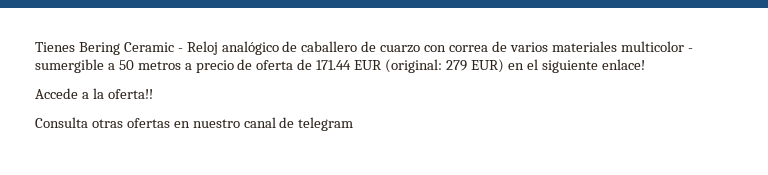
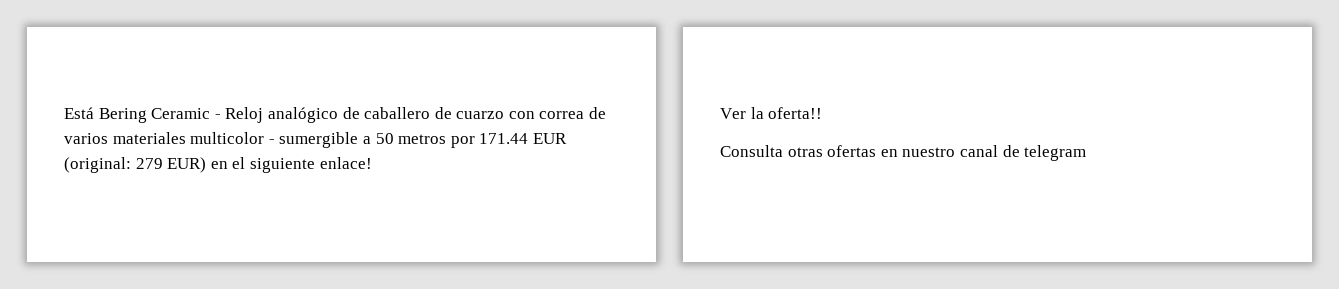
- Tienes Bering Ceramic - Reloj analógico de caballero de cuarzo con correa de varios materiales multicolor - sumergible a 50 metros a precio de oferta de 171.44 EUR (original: 279 EUR) en el siguiente enlace!
+ Está Bering Ceramic - Reloj analógico de caballero de cuarzo con correa de varios materiales multicolor - sumergible a 50 metros por 171.44 EUR (original: 279 EUR) en el siguiente enlace!
- Accede a la oferta!!
+ Ver la oferta!!

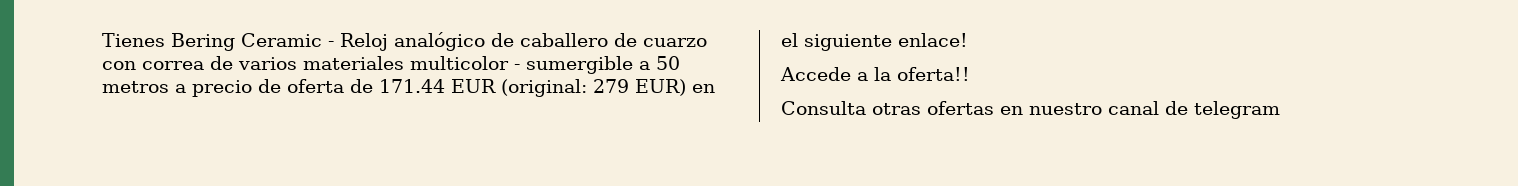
- Está Bering Ceramic - Reloj analógico de caballero de cuarzo con correa de varios materiales multicolor - sumergible a 50 metros por 171.44 EUR (original: 279 EUR) en el siguiente enlace!
+ Tienes Bering Ceramic - Reloj analógico de caballero de cuarzo con correa de varios materiales multicolor - sumergible a 50 metros a precio de oferta de 171.44 EUR (original: 279 EUR) en el siguiente enlace!
- Ver la oferta!!
+ Accede a la oferta!!

